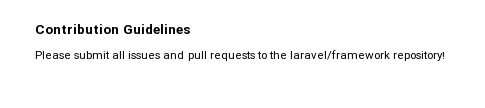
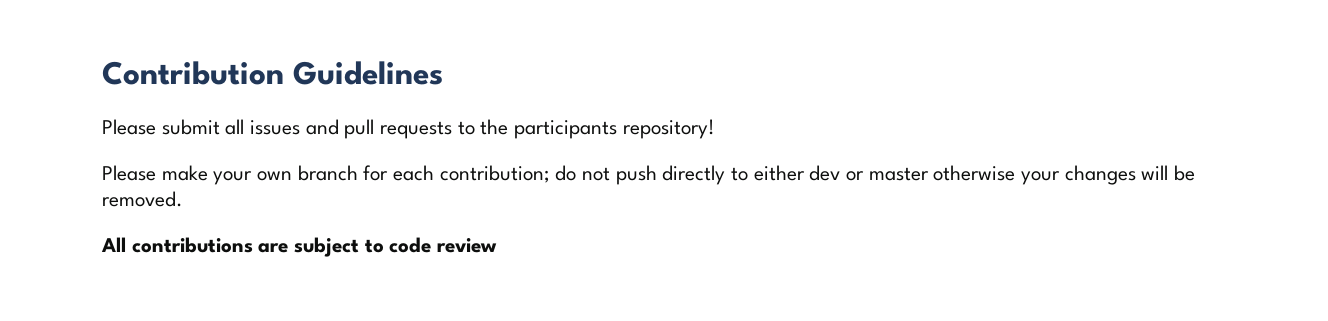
- Please submit all issues and pull requests to the laravel/framework repository!
+ Please submit all issues and pull requests to the participants repository!
+ Please make your own branch for each contribution; do not push directly to either dev or master otherwise your changes will be removed.
+ All contributions are subject to code review

